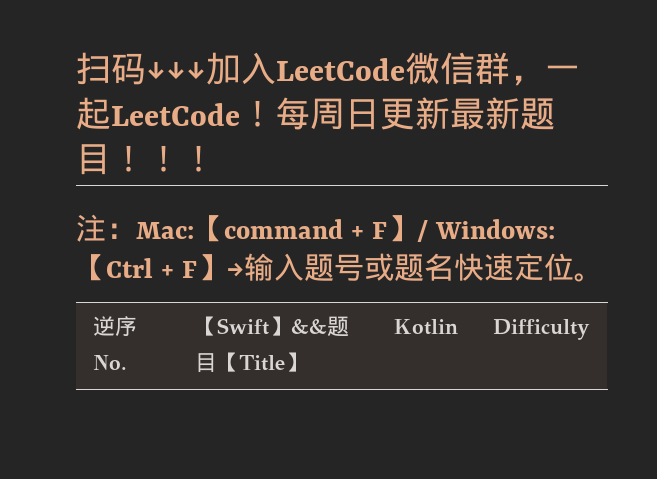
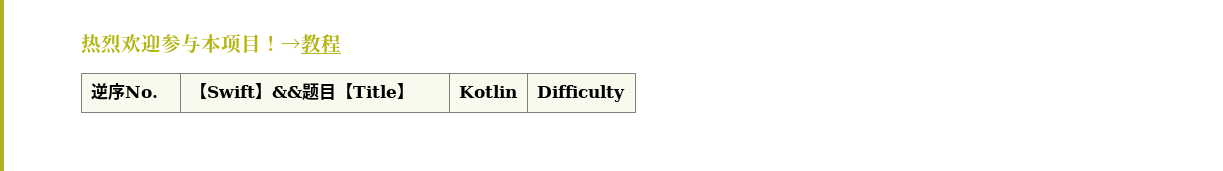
- 扫码↓↓↓加入LeetCode微信群，一起LeetCode！每周日更新最新题目！！！
- 注：Mac:【command + F】/ Windows:【Ctrl + F】→输入题号或题名快速定位。
+ 热烈欢迎参与本项目！→教程

